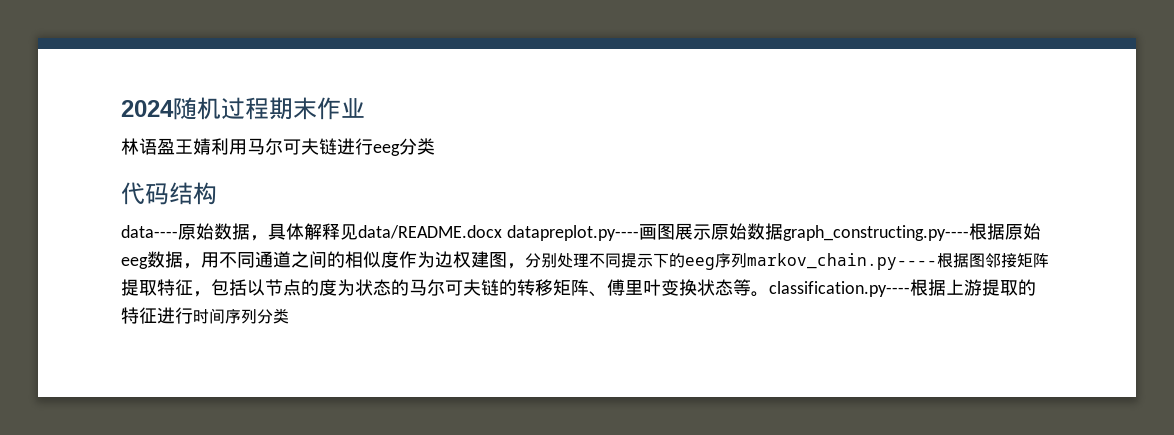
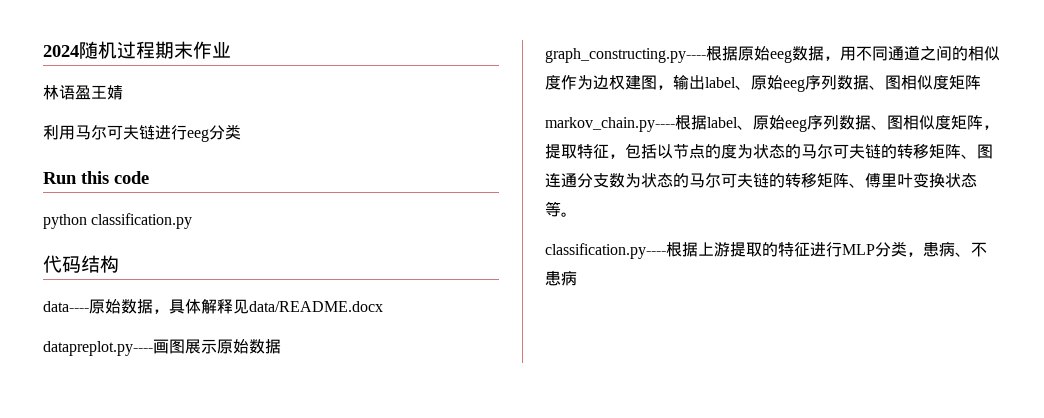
- 林语盈王婧利用马尔可夫链进行eeg分类
+ 林语盈王婧
+ 利用马尔可夫链进行eeg分类
+ Run this code
+ python classification.py
- data----原始数据，具体解释见data/README.docx datapreplot.py----画图展示原始数据graph_constructing.py----根据原始eeg数据，用不同通道之间的相似度作为边权建图，分别处理不同提示下的eeg序列markov_chain.py----根据图邻接矩阵提取特征，包括以节点的度为状态的马尔可夫链的转移矩阵、傅里叶变换状态等。classification.py----根据上游提取的特征进行时间序列分类
+ data----原始数据，具体解释见data/README.docx
+ datapreplot.py----画图展示原始数据
+ graph_constructing.py----根据原始eeg数据，用不同通道之间的相似度作为边权建图，输出label、原始eeg序列数据、图相似度矩阵
+ markov_chain.py----根据label、原始eeg序列数据、图相似度矩阵，提取特征，包括以节点的度为状态的马尔可夫链的转移矩阵、图连通分支数为状态的马尔可夫链的转移矩阵、傅里叶变换状态等。
+ classification.py----根据上游提取的特征进行MLP分类，患病、不患病

